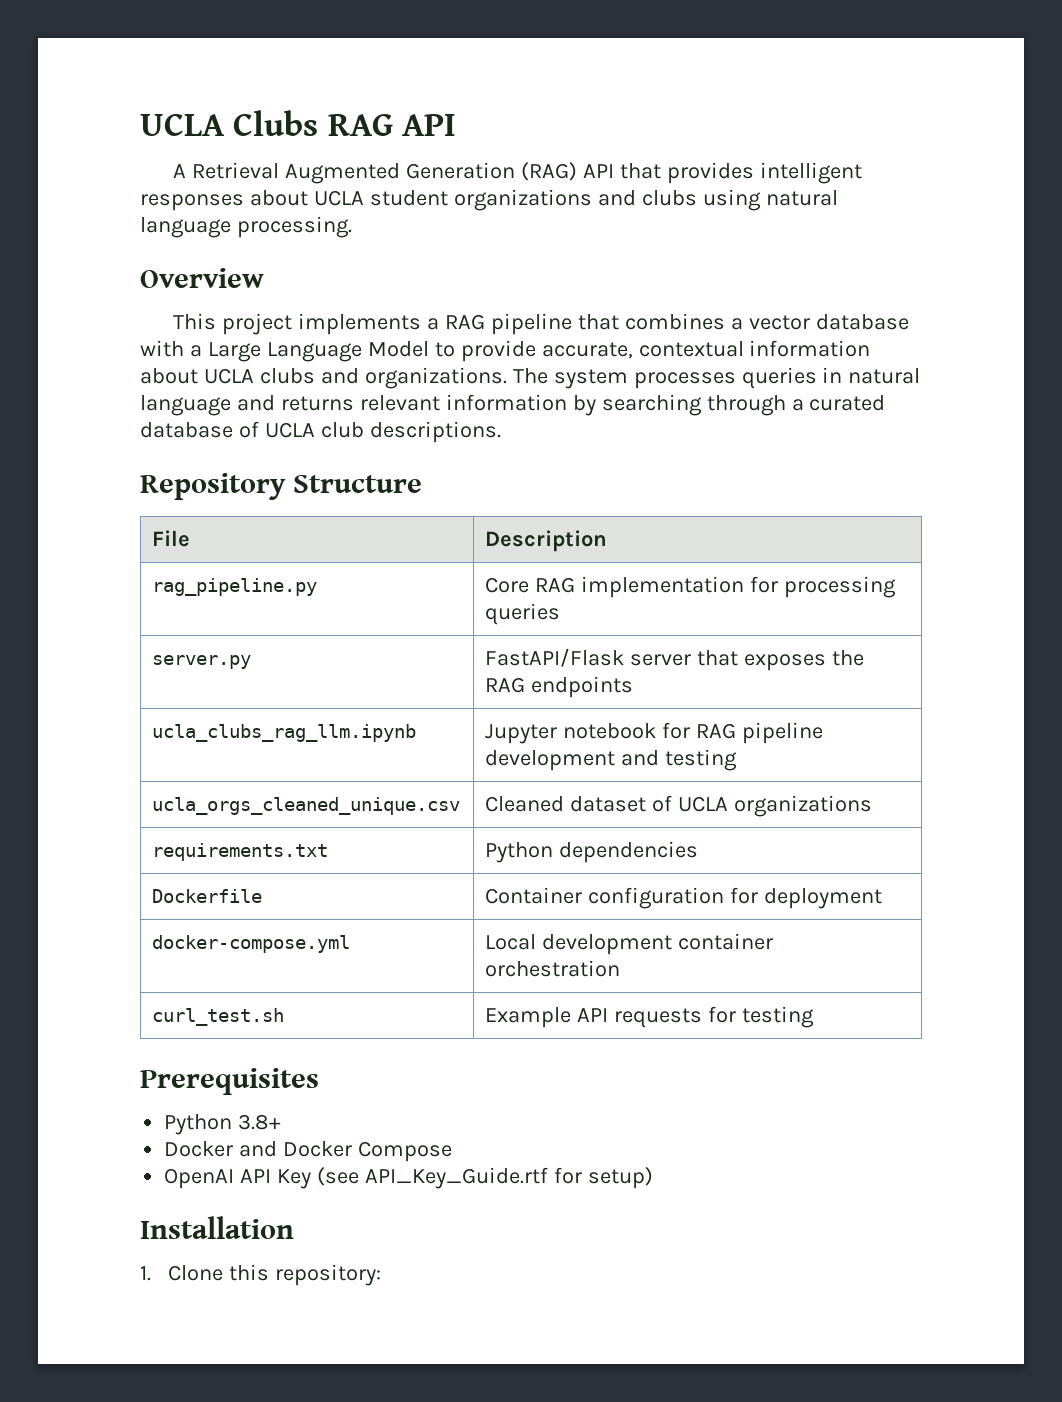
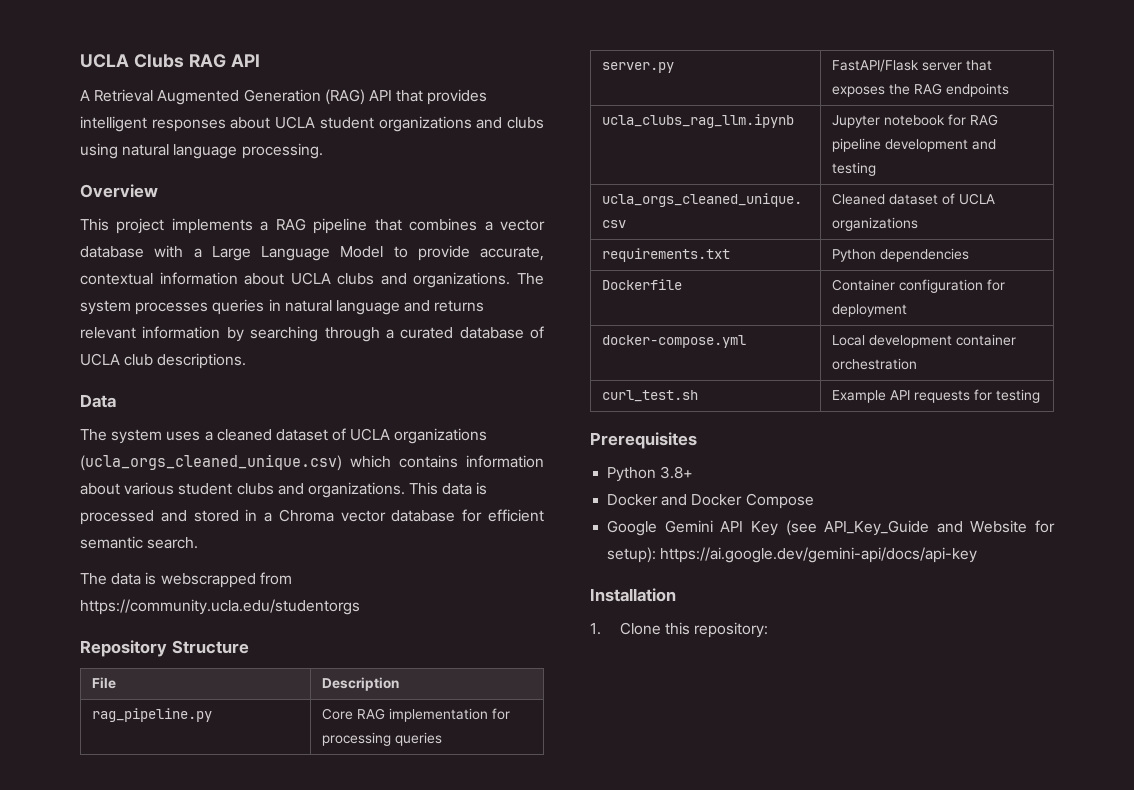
+ Data
+ The system uses a cleaned dataset of UCLA organizations (ucla_orgs_cleaned_unique.csv) which contains information about various student clubs and organizations. This data is processed and stored in a Chroma vector database for efficient semantic search.
+ The data is webscrapped from https://community.ucla.edu/studentorgs
- OpenAI API Key (see API_Key_Guide.rtf for setup)
+ Google Gemini API Key (see API_Key_Guide and Website for setup): https://ai.google.dev/gemini-api/docs/api-key

